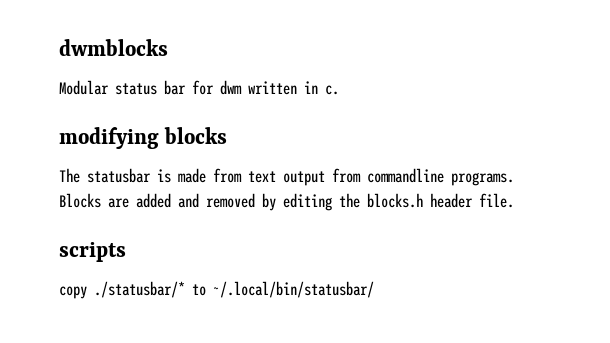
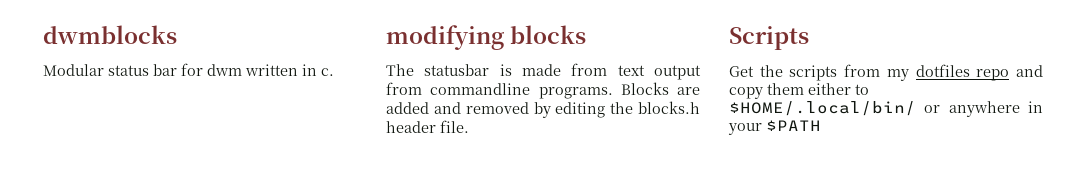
- scripts
- copy ./statusbar/* to ~/.local/bin/statusbar/
+ Scripts
+ Get the scripts from my dotfiles repo and copy them either to $HOME/.local/bin/ or anywhere in your $PATH

